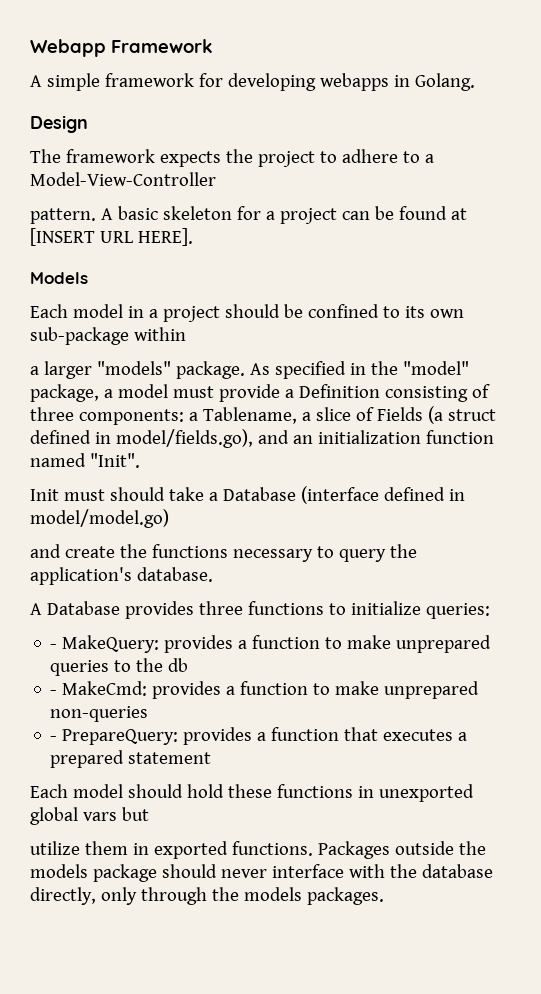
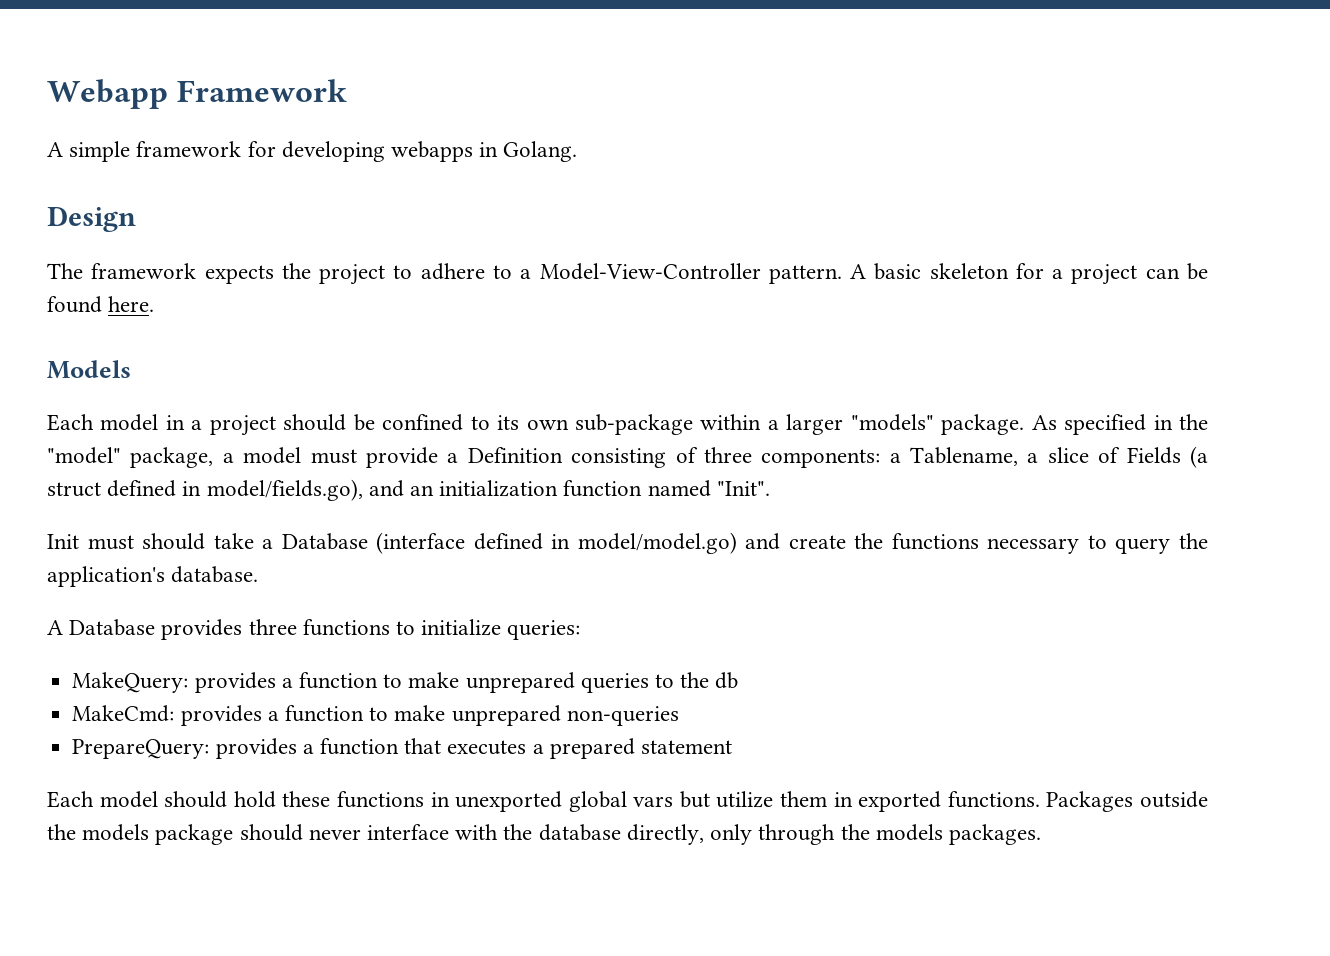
- The framework expects the project to adhere to a Model-View-Controller
- pattern.
+ The framework expects the project to adhere to a Model-View-Controller pattern.
- A basic skeleton for a project can be found at [INSERT URL HERE].
+ A basic skeleton for a project can be found here.
- Each model in a project should be confined to its own sub-package within
- a larger "models" package.
+ Each model in a project should be confined to its own sub-package within a larger "models" package.
- Init must should take a Database (interface defined in model/model.go)
- and create the functions necessary to query the application's database.
+ Init must should take a Database (interface defined in model/model.go) and create the functions necessary to query the application's database.
- - MakeQuery: provides a function to make unprepared queries to the db
+ MakeQuery: provides a function to make unprepared queries to the db
- - MakeCmd: provides a function to make unprepared non-queries
+ MakeCmd: provides a function to make unprepared non-queries
- - PrepareQuery: provides a function that executes a prepared statement
+ PrepareQuery: provides a function that executes a prepared statement
- Each model should hold these functions in unexported global vars but
- utilize them in exported functions.
+ Each model should hold these functions in unexported global vars but utilize them in exported functions.

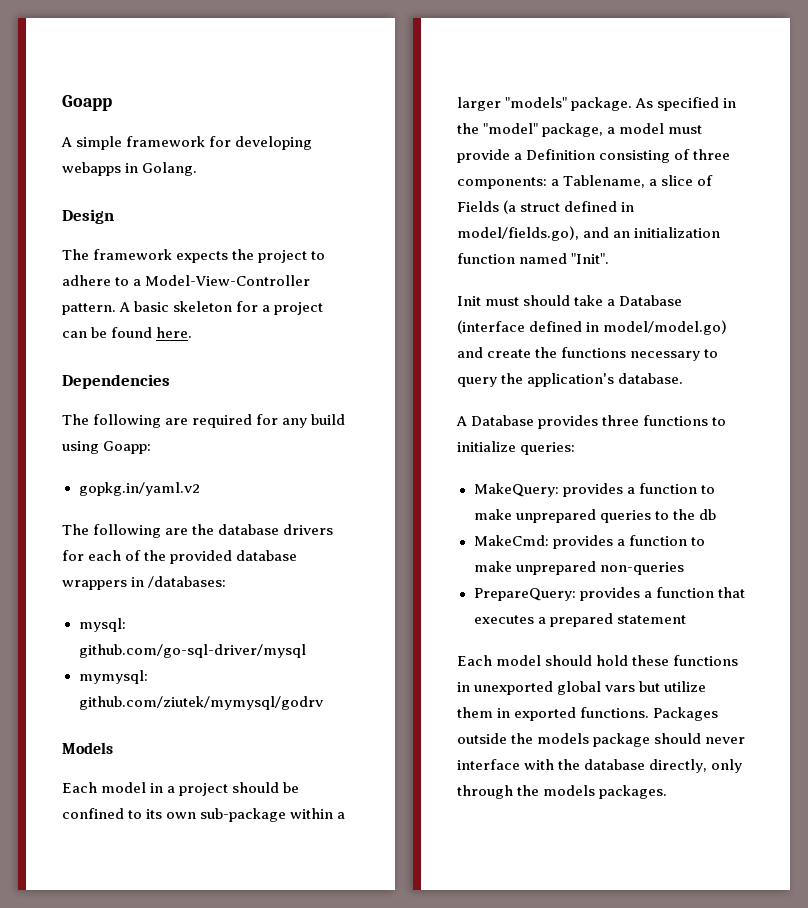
- Webapp Framework
+ Goapp
+ Dependencies
+ The following are required for any build using Goapp:
+ gopkg.in/yaml.v2
+ The following are the database drivers for each of the provided database wrappers in /databases:
+ mysql: github.com/go-sql-driver/mysql
+ mymysql: github.com/ziutek/mymysql/godrv

